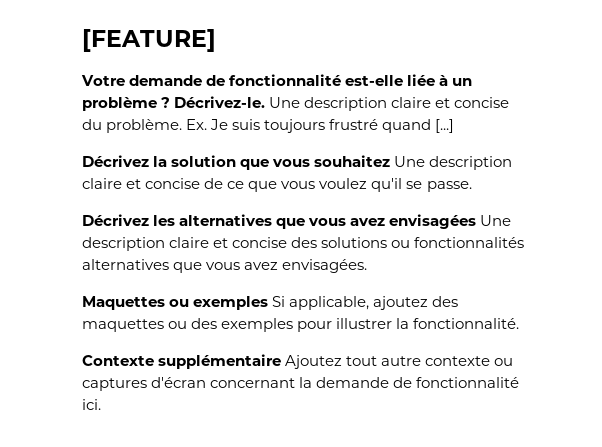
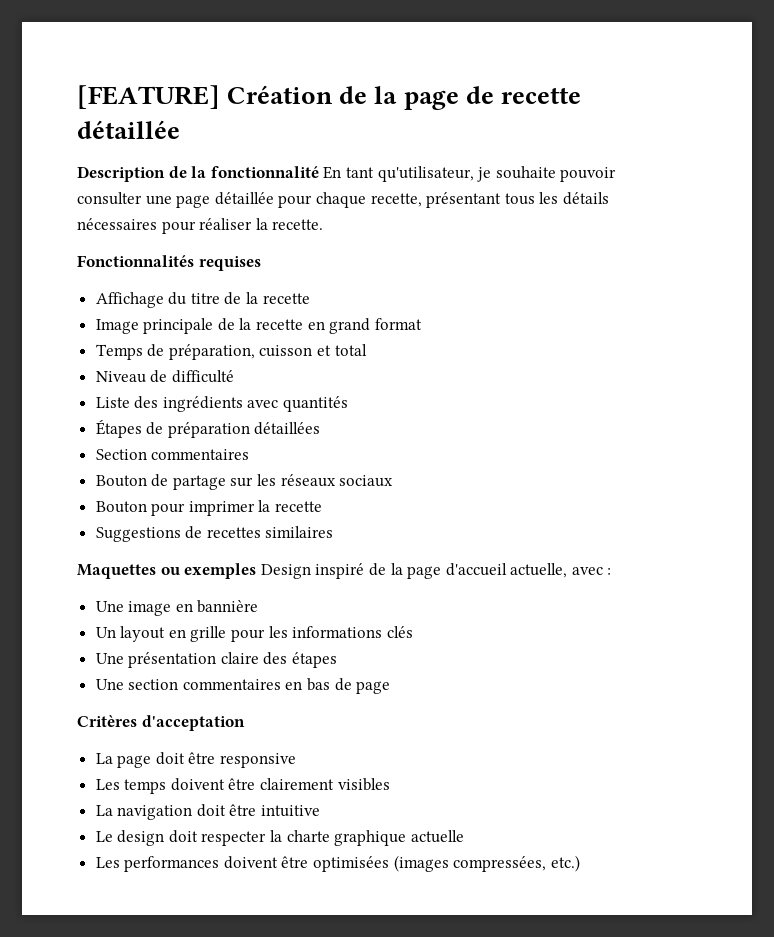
- [FEATURE]
- Votre demande de fonctionnalité est-elle liée à un problème ? Décrivez-le. Une description claire et concise du problème. Ex. Je suis toujours frustré quand [...]
- Décrivez la solution que vous souhaitez Une description claire et concise de ce que vous voulez qu'il se passe.
- Décrivez les alternatives que vous avez envisagées Une description claire et concise des solutions ou fonctionnalités alternatives que vous avez envisagées.
- Maquettes ou exemples Si applicable, ajoutez des maquettes ou des exemples pour illustrer la fonctionnalité.
- Contexte supplémentaire Ajoutez tout autre contexte ou captures d'écran concernant la demande de fonctionnalité ici.
+ [FEATURE] Création de la page de recette détaillée
+ Description de la fonctionnalité En tant qu'utilisateur, je souhaite pouvoir consulter une page détaillée pour chaque recette, présentant tous les détails nécessaires pour réaliser la recette.
+ Fonctionnalités requises
+ Affichage du titre de la recette
+ Image principale de la recette en grand format
+ Temps de préparation, cuisson et total
+ Niveau de difficulté
+ Liste des ingrédients avec quantités
+ Étapes de préparation détaillées
+ Section commentaires
+ Bouton de partage sur les réseaux sociaux
+ Bouton pour imprimer la recette
+ Suggestions de recettes similaires
+ Maquettes ou exemples Design inspiré de la page d'accueil actuelle, avec :
+ Une image en bannière
+ Un layout en grille pour les informations clés
+ Une présentation claire des étapes
+ Une section commentaires en bas de page
+ Critères d'acceptation
+ La page doit être responsive
+ Les temps doivent être clairement visibles
+ La navigation doit être intuitive
+ Le design doit respecter la charte graphique actuelle
+ Les performances doivent être optimisées (images compressées, etc.)

